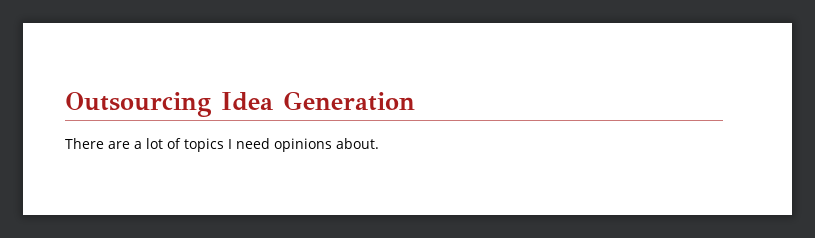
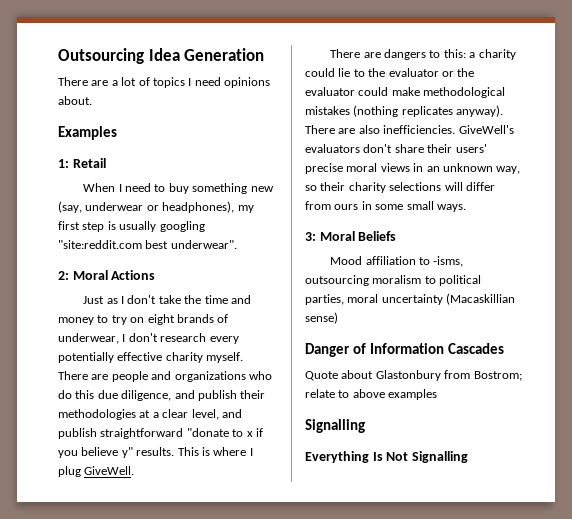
+ Examples
+ 1: Retail
+ When I need to buy something new (say, underwear or headphones), my first step is usually googling "site:reddit.com best underwear".
+ 2: Moral Actions
+ Just as I don't take the time and money to try on eight brands of underwear, I don't research every potentially effective charity myself. There are people and organizations who do this due diligence, and publish their methodologies at a clear level, and publish straightforward "donate to x if you believe y" results. This is where I plug GiveWell.
+ There are dangers to this: a charity could lie to the evaluator or the evaluator could make methodological mistakes (nothing replicates anyway). There are also inefficiencies. GiveWell's evaluators don't share their users' precise moral views in an unknown way, so their charity selections will differ from ours in some small ways.
+ 3: Moral Beliefs
+ Mood affiliation to -isms, outsourcing moralism to political parties, moral uncertainty (Macaskillian sense)
+ Danger of Information Cascades
+ Quote about Glastonbury from Bostrom; relate to above examples
+ Signalling
+ Everything Is Not Signalling

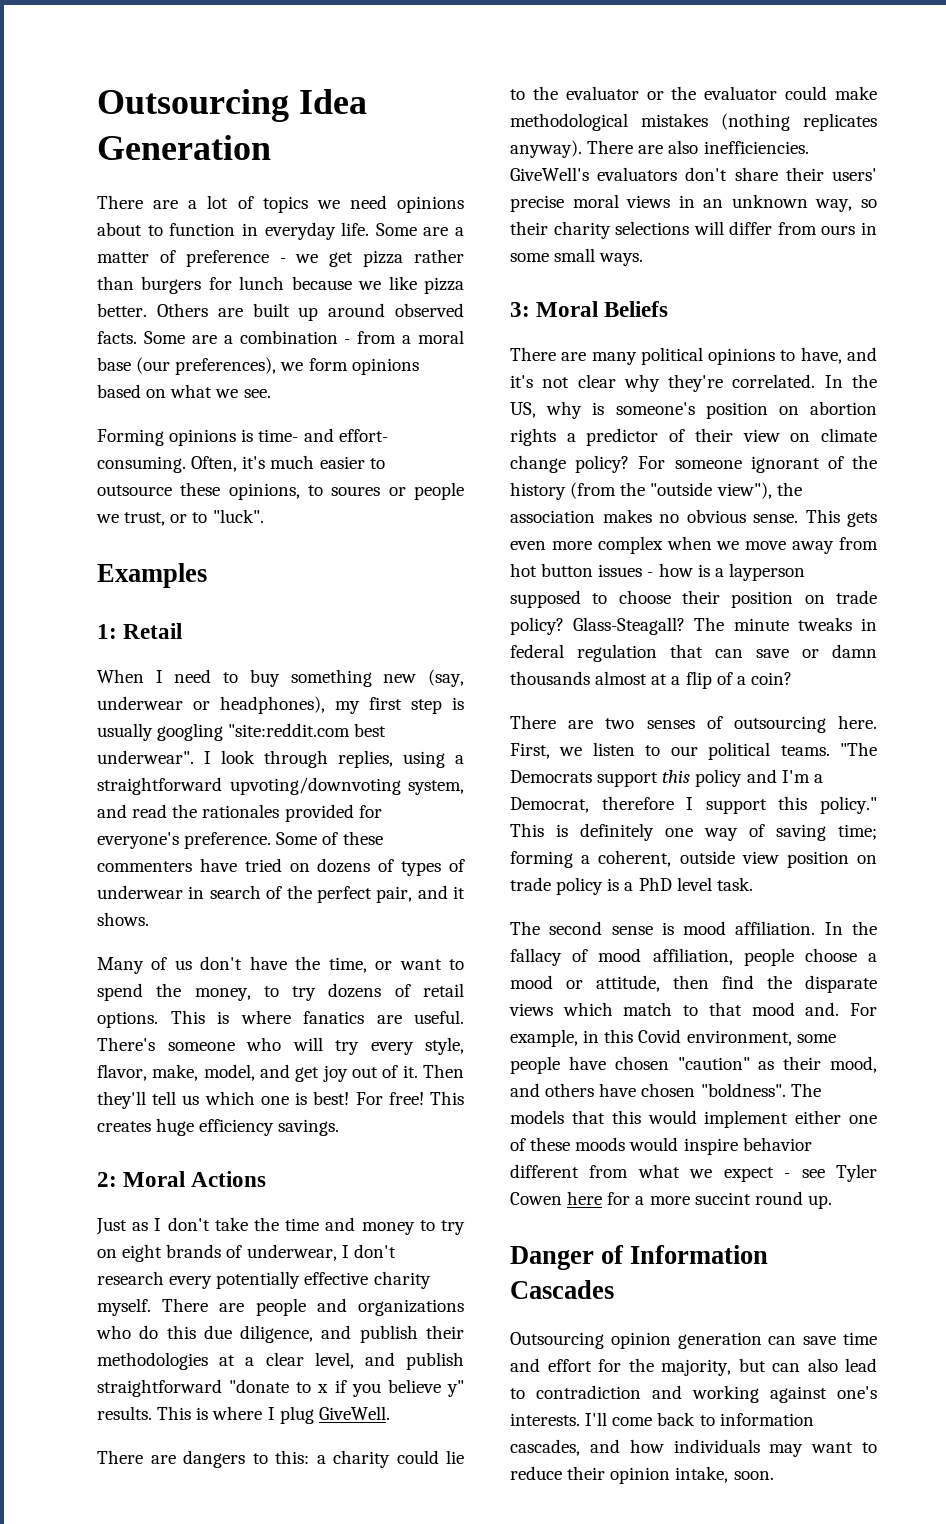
- There are a lot of topics I need opinions about.
+ There are a lot of topics we need opinions about to function in everyday life. Some are a matter of preference - we get pizza rather than burgers for lunch because we like pizza better. Others are built up around observed facts. Some are a combination - from a moral base (our preferences), we form opinions based on what we see.
+ Forming opinions is time- and effort- consuming. Often, it's much easier to outsource these opinions, to soures or people we trust, or to "luck".
+ I look through replies, using a straightforward upvoting/downvoting system, and read the rationales provided for everyone's preference. Some of these commenters have tried on dozens of types of underwear in search of the perfect pair, and it shows.
+ Many of us don't have the time, or want to spend the money, to try dozens of retail options. This is where fanatics are useful. There's someone who will try every style, flavor, make, model, and get joy out of it. Then they'll tell us which one is best! For free! This creates huge efficiency savings.
- Mood affiliation to -isms, outsourcing moralism to political parties, moral uncertainty (Macaskillian sense)
+ There are many political opinions to have, and it's not clear why they're correlated. In the US, why is someone's position on abortion rights a predictor of their view on climate change policy? For someone ignorant of the history (from the "outside view"), the association makes no obvious sense. This gets even more complex when we move away from hot button issues - how is a layperson supposed to choose their position on trade policy? Glass-Steagall? The minute tweaks in federal regulation that can save or damn thousands almost at a flip of a coin?
+ There are two senses of outsourcing here. First, we listen to our political teams. "The Democrats support this policy and I'm a Democrat, therefore I support this policy." This is definitely one way of saving time; forming a coherent, outside view position on trade policy is a PhD level task.
+ The second sense is mood affiliation. In the fallacy of mood affiliation, people choose a mood or attitude, then find the disparate views which match to that mood and. For example, in this Covid environment, some people have chosen "caution" as their mood, and others have chosen "boldness". The models that this would implement either one of these moods would inspire behavior different from what we expect - see Tyler Cowen here for a more succint round up.
  Danger of Information Cascades
- Quote about Glastonbury from Bostrom; relate to above examples
- Signalling
- Everything Is Not Signalling
+ Outsourcing opinion generation can save time and effort for the majority, but can also lead to contradiction and working against one's interests. I'll come back to information cascades, and how individuals may want to reduce their opinion intake, soon.

